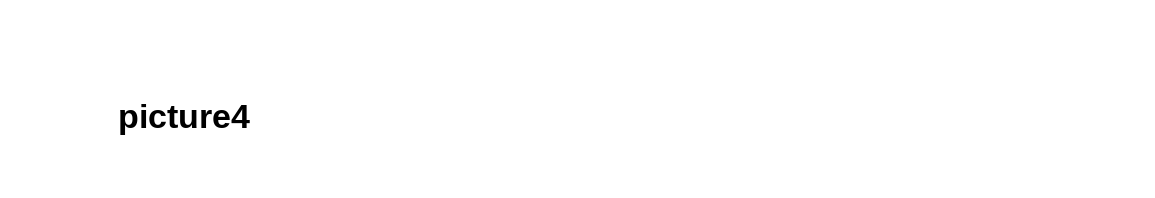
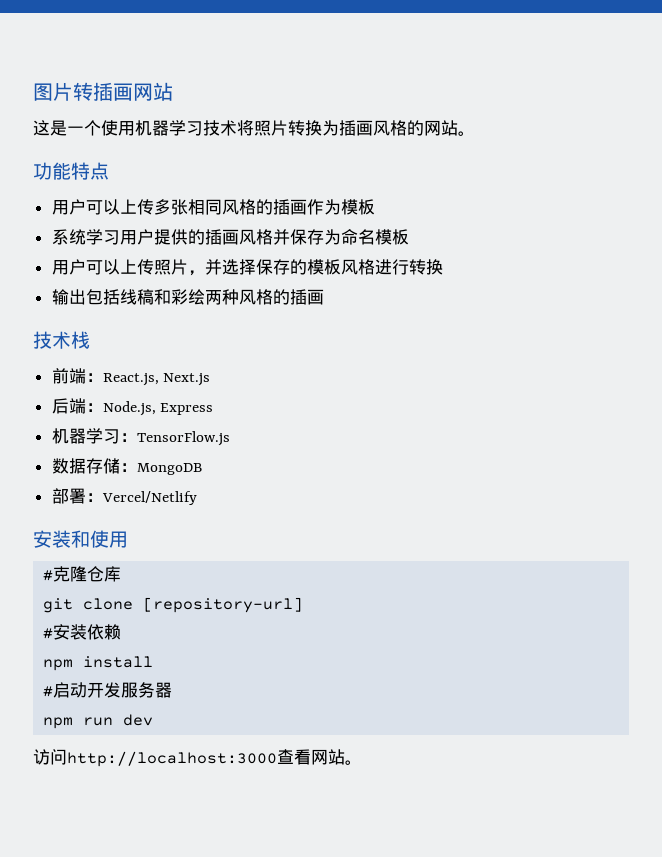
- picture4
+ 图片转插画网站
+ 这是一个使用机器学习技术将照片转换为插画风格的网站。
+ 功能特点
+ 用户可以上传多张相同风格的插画作为模板
+ 系统学习用户提供的插画风格并保存为命名模板
+ 用户可以上传照片，并选择保存的模板风格进行转换
+ 输出包括线稿和彩绘两种风格的插画
+ 技术栈
+ 前端：React.js, Next.js
+ 后端：Node.js, Express
+ 机器学习：TensorFlow.js
+ 数据存储：MongoDB
+ 部署：Vercel/Netlify
+ 安装和使用
+ #克隆仓库
+ git clone [repository-url]
+ #安装依赖
+ npm install
+ #启动开发服务器
+ npm run dev
+ 访问http://localhost:3000查看网站。

